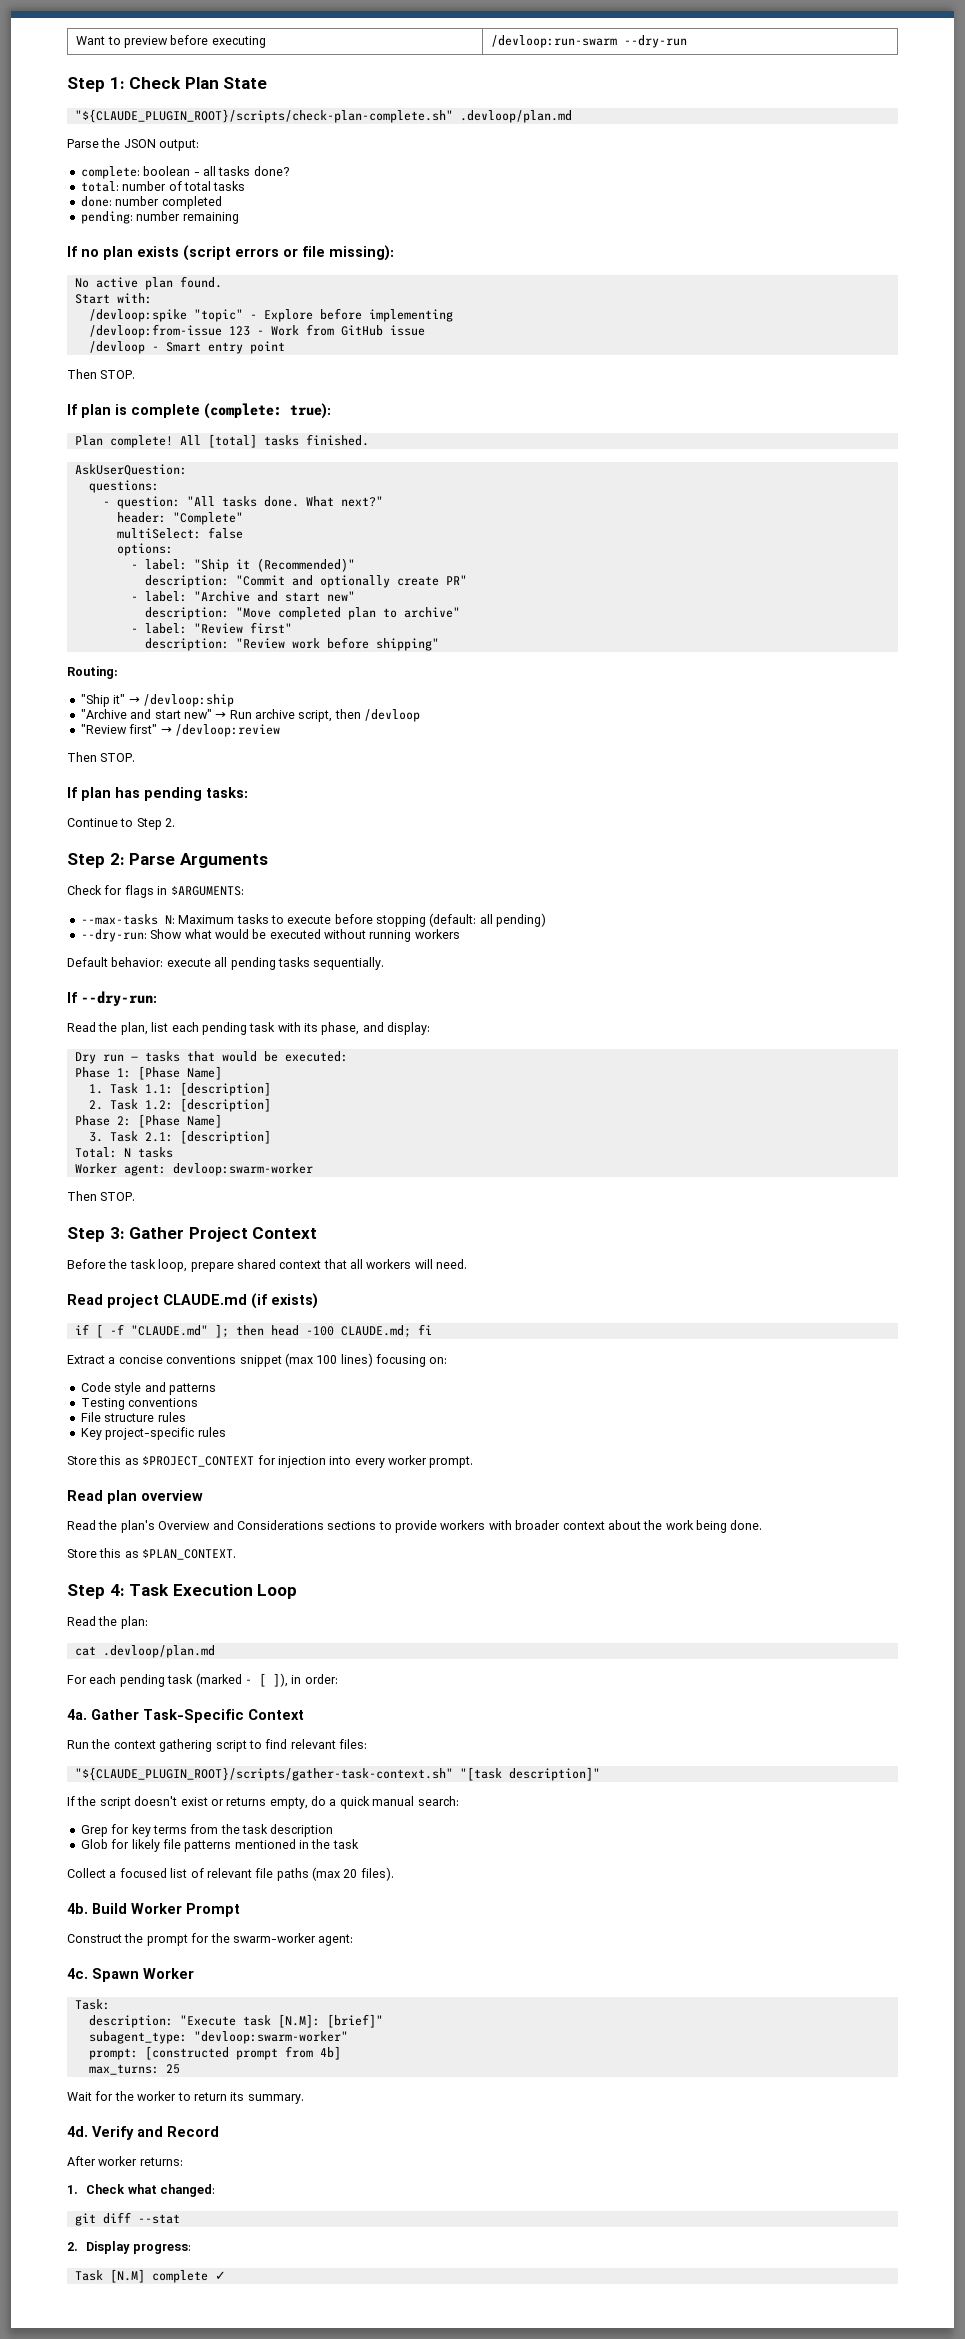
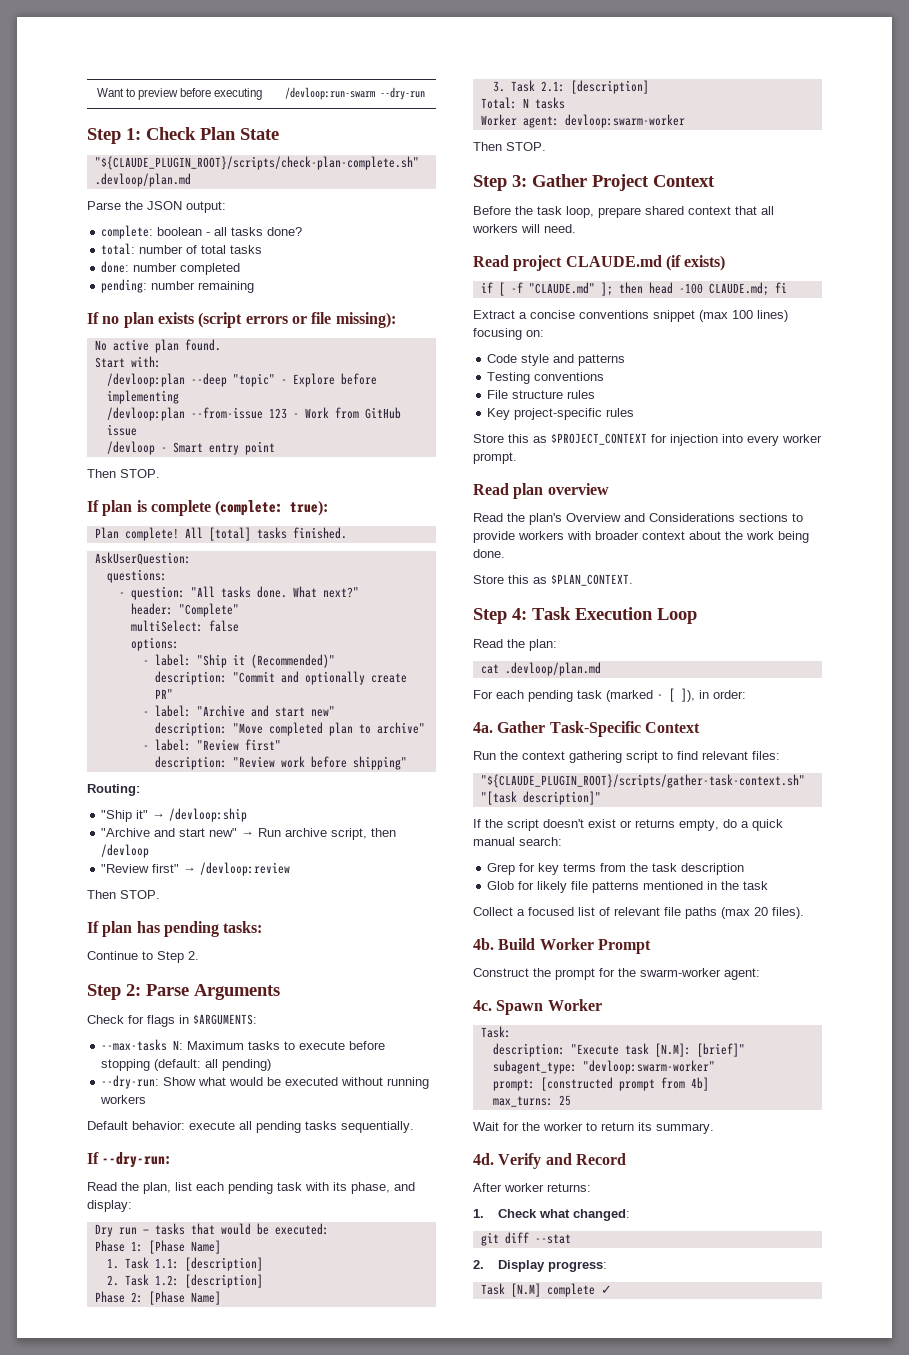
- /devloop:spike "topic" - Explore before implementing
+ /devloop:plan --deep "topic" - Explore before implementing
- /devloop:from-issue 123 - Work from GitHub issue
+ /devloop:plan --from-issue 123 - Work from GitHub issue

